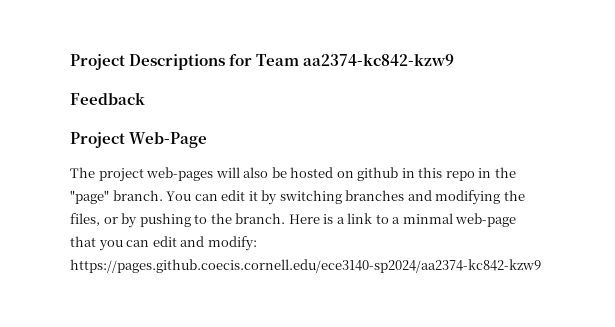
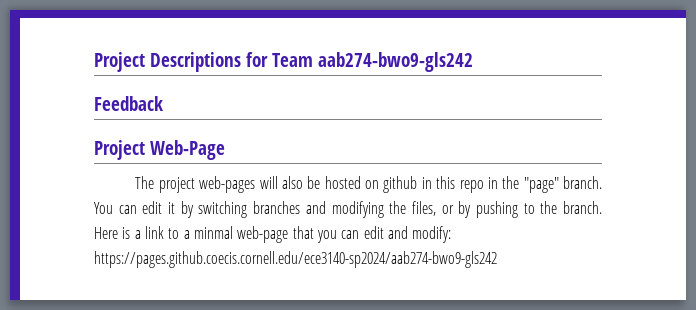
- Project Descriptions for Team aa2374-kc842-kzw9
+ Project Descriptions for Team aab274-bwo9-gls242
- Here is a link to a minmal web-page that you can edit and modify: https://pages.github.coecis.cornell.edu/ece3140-sp2024/aa2374-kc842-kzw9
+ Here is a link to a minmal web-page that you can edit and modify: https://pages.github.coecis.cornell.edu/ece3140-sp2024/aab274-bwo9-gls242

